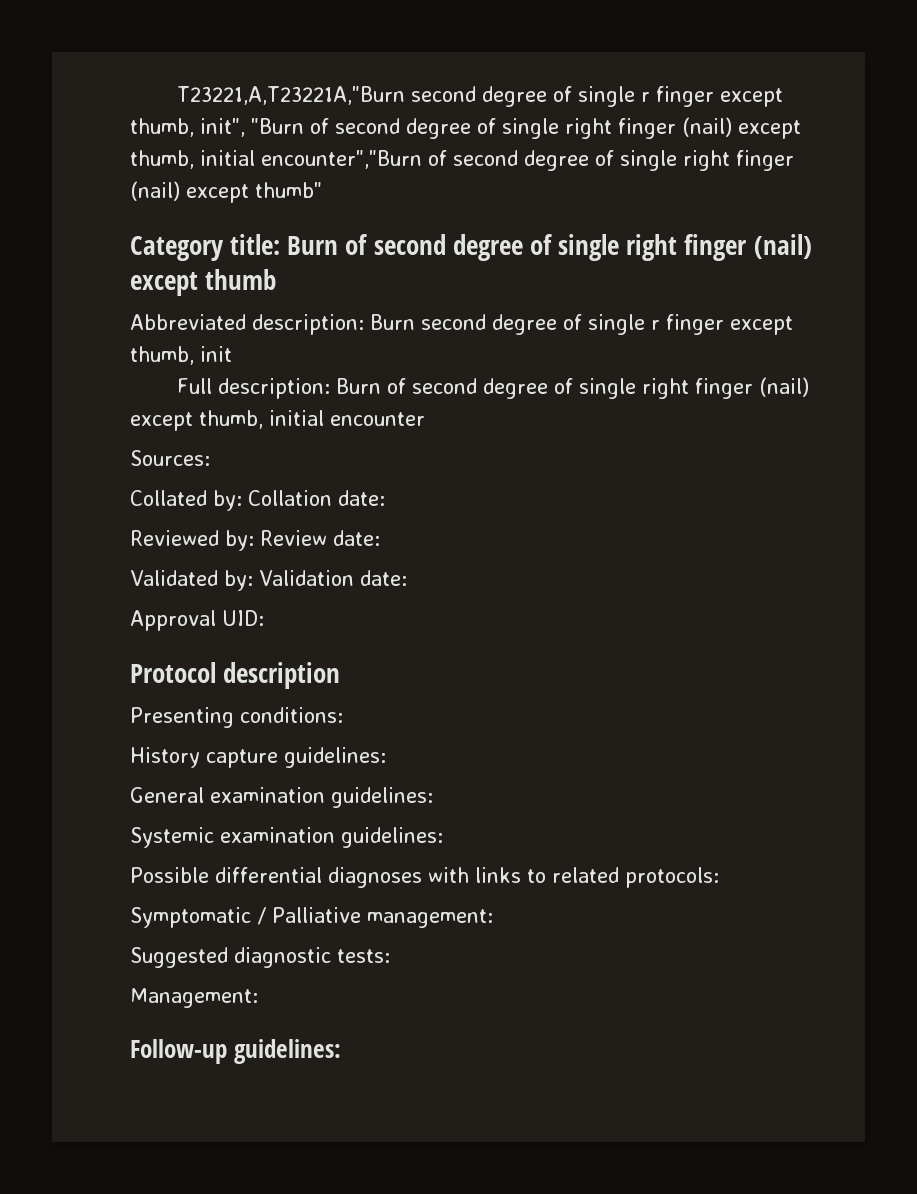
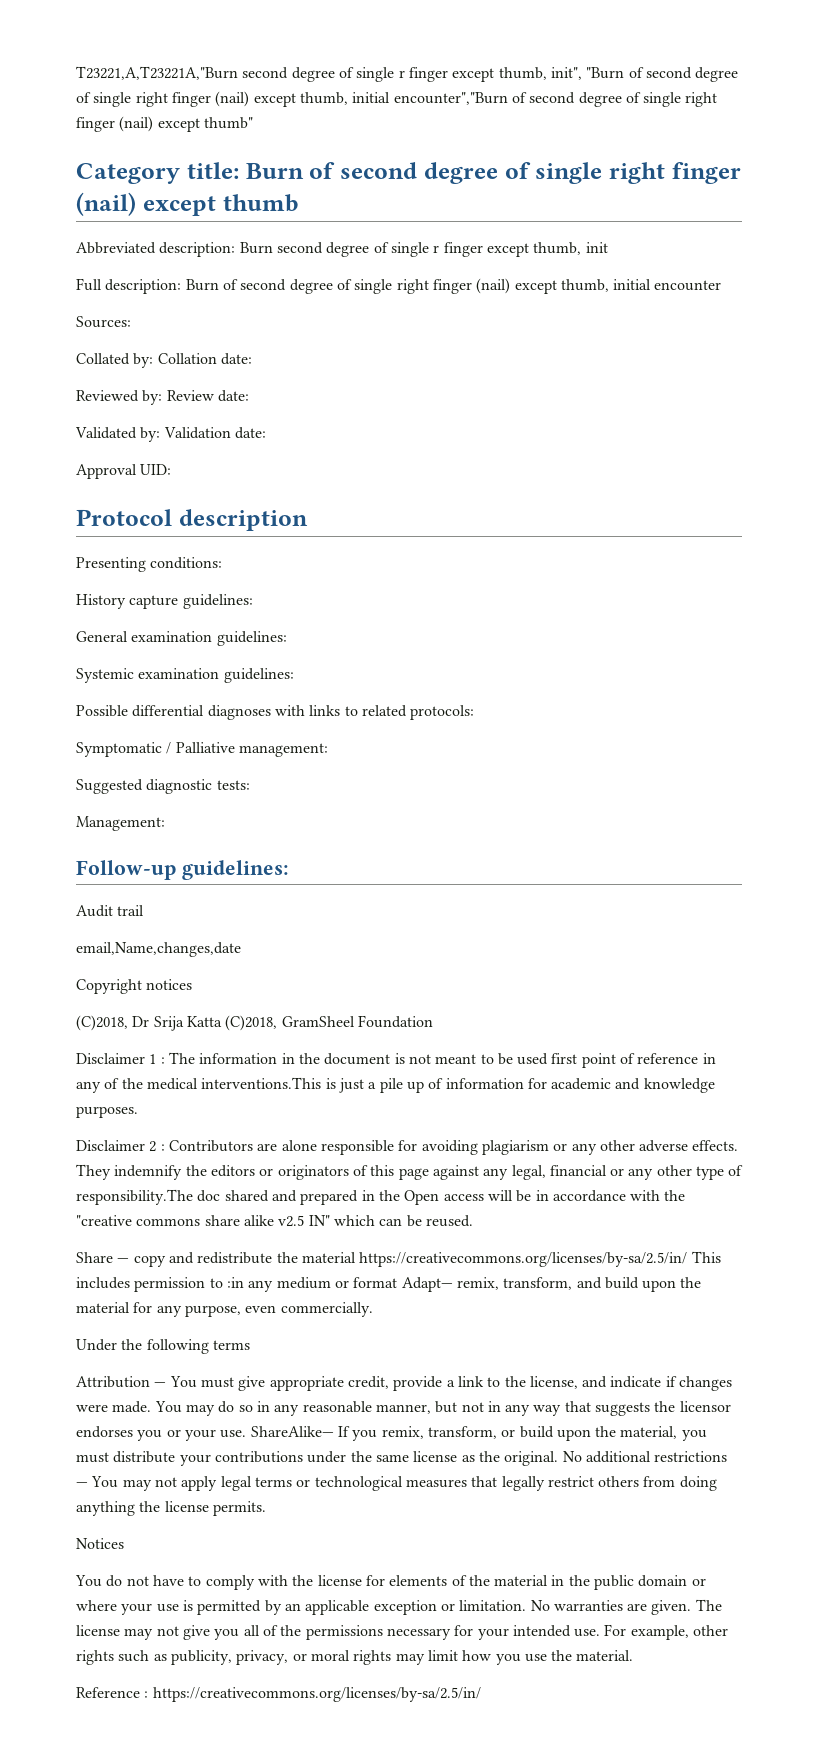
+ Audit trail
+ email,Name,changes,date
+ Copyright notices
+ (C)2018, Dr Srija Katta (C)2018, GramSheel Foundation
+ Disclaimer 1 : The information in the document is not meant to be used first point of reference in any of the medical interventions.This is just a pile up of information for academic and knowledge purposes.
+ Disclaimer 2 : Contributors are alone responsible for avoiding plagiarism or any other adverse effects. They indemnify the editors or originators of this page against any legal, financial or any other type of responsibility.The doc shared and prepared in the Open access will be in accordance with the "creative commons share alike v2.5 IN" which can be reused.
+ Share — copy and redistribute the material https://creativecommons.org/licenses/by-sa/2.5/in/ This includes permission to :in any medium or format Adapt— remix, transform, and build upon the material for any purpose, even commercially.
+ Under the following terms
+ Attribution — You must give appropriate credit, provide a link to the license, and indicate if changes were made. You may do so in any reasonable manner, but not in any way that suggests the licensor endorses you or your use. ShareAlike— If you remix, transform, or build upon the material, you must distribute your contributions under the same license as the original. No additional restrictions — You may not apply legal terms or technological measures that legally restrict others from doing anything the license permits.
+ Notices
+ You do not have to comply with the license for elements of the material in the public domain or where your use is permitted by an applicable exception or limitation. No warranties are given. The license may not give you all of the permissions necessary for your intended use. For example, other rights such as publicity, privacy, or moral rights may limit how you use the material.
+ Reference : https://creativecommons.org/licenses/by-sa/2.5/in/

